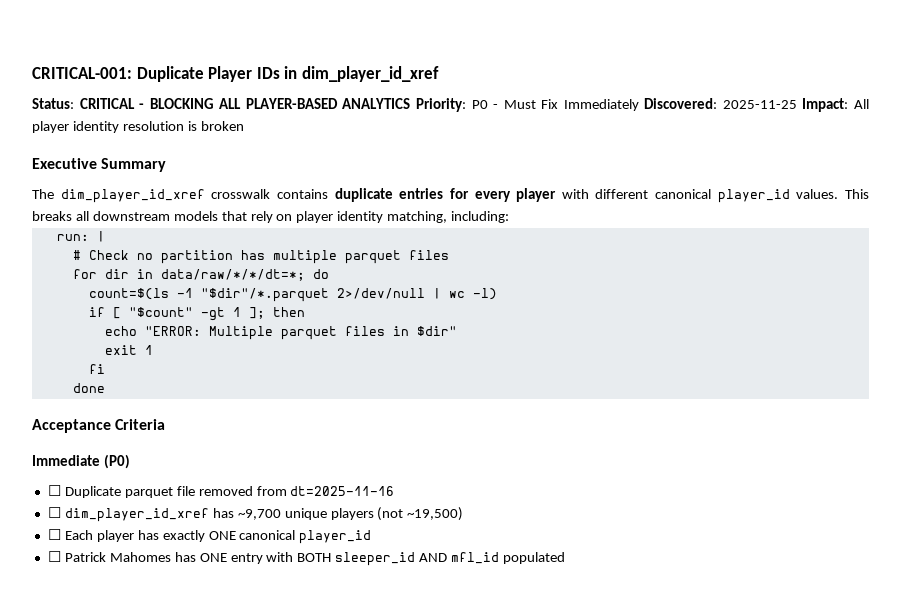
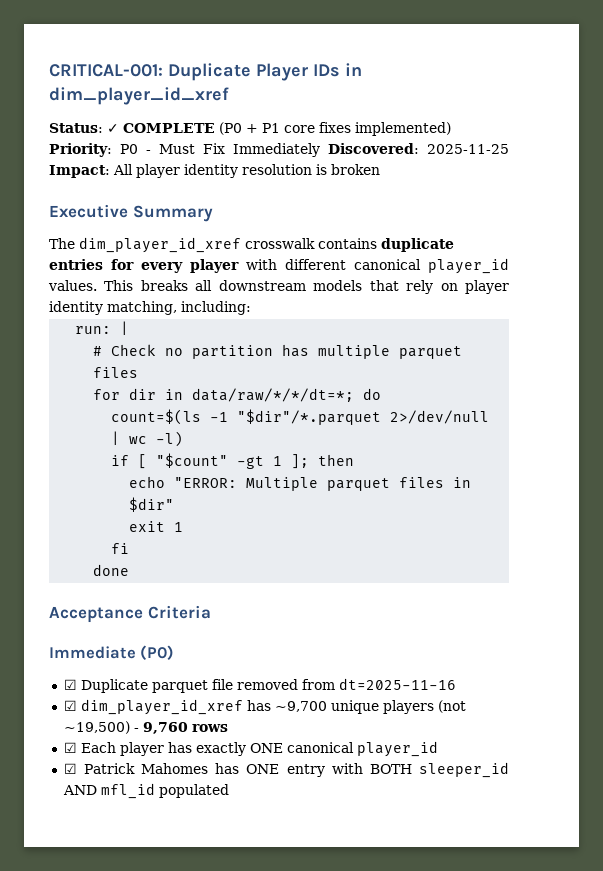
- Status: CRITICAL - BLOCKING ALL PLAYER-BASED ANALYTICS Priority: P0 - Must Fix Immediately Discovered: 2025-11-25 Impact: All player identity resolution is broken
+ Status: ✓ COMPLETE (P0 + P1 core fixes implemented) Priority: P0 - Must Fix Immediately Discovered: 2025-11-25 Impact: All player identity resolution is broken
- ☐ Duplicate parquet file removed from dt=2025-11-16
+ ☑ Duplicate parquet file removed from dt=2025-11-16
- ☐ dim_player_id_xref has ~9,700 unique players (not ~19,500)
- ☐ Each player has exactly ONE canonical player_id
+ ☑ dim_player_id_xref has ~9,700 unique players (not ~19,500) - 9,760 rows
+ ☑ Each player has exactly ONE canonical player_id
- ☐ Patrick Mahomes has ONE entry with BOTH sleeper_id AND mfl_id populated
+ ☑ Patrick Mahomes has ONE entry with BOTH sleeper_id AND mfl_id populated

